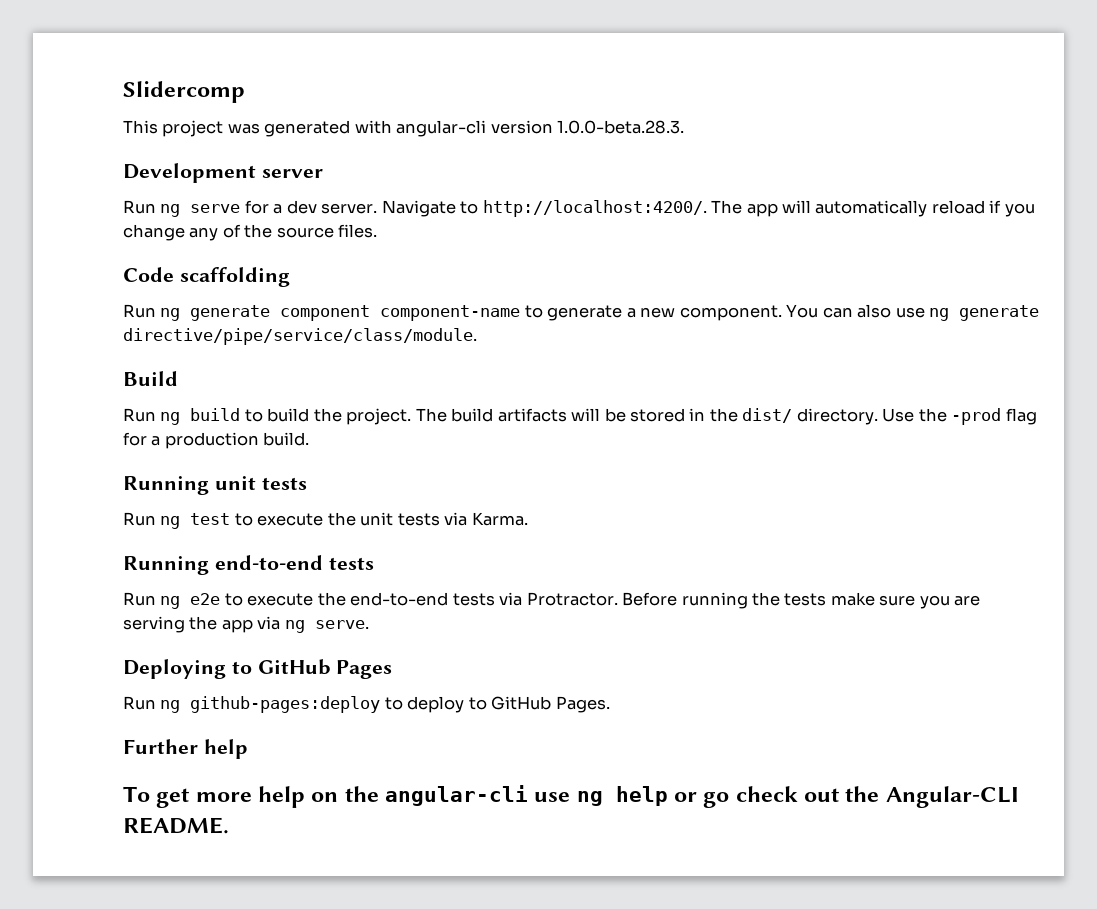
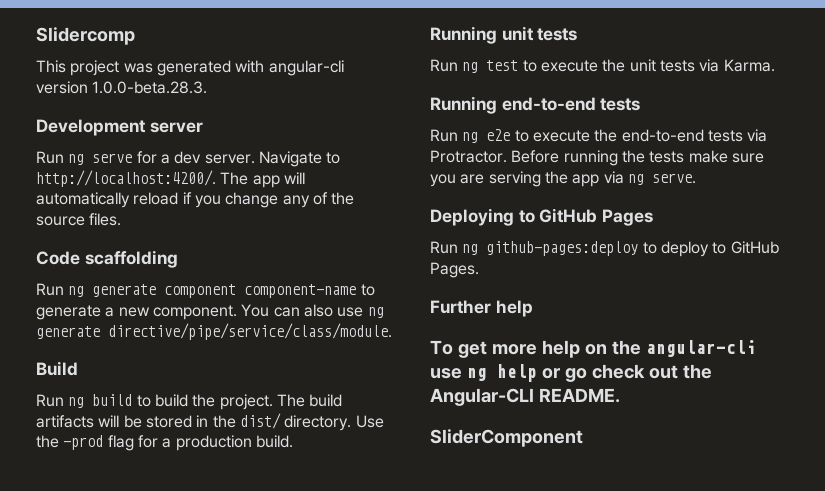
+ SliderComponent

